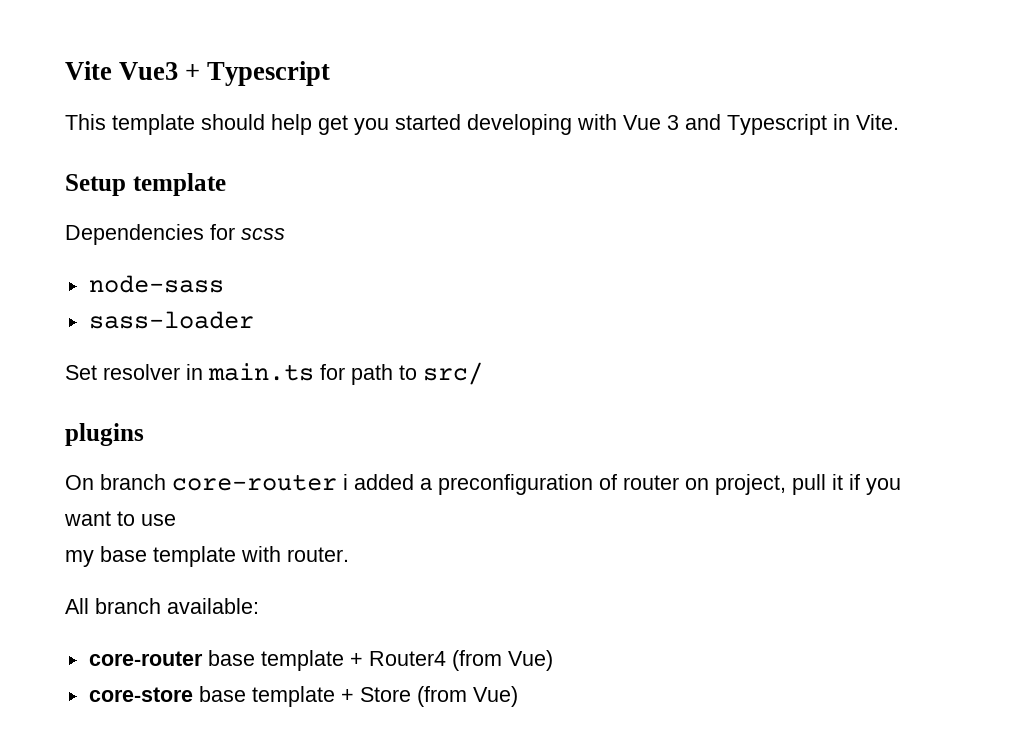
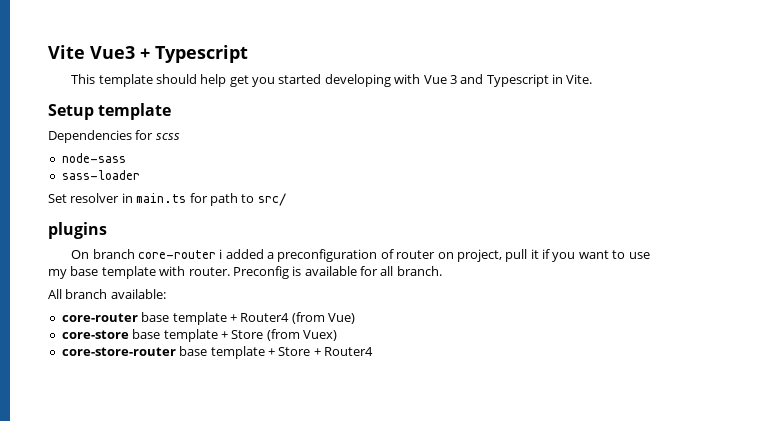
+ Preconfig is available for all branch.
- core-store base template + Store (from Vue)
+ core-store base template + Store (from Vuex)
+ core-store-router base template + Store + Router4

